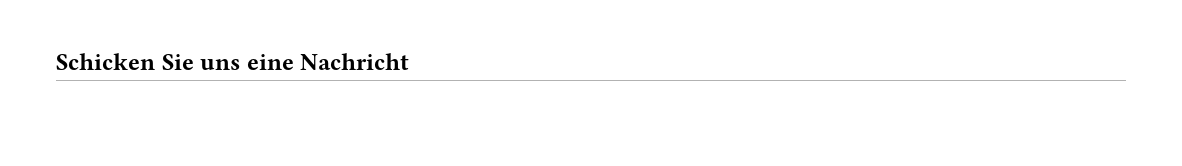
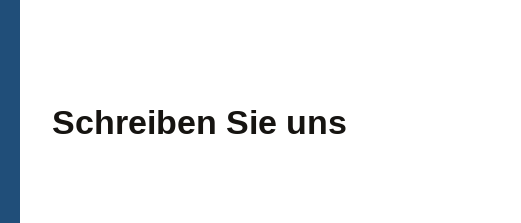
- Schicken Sie uns eine Nachricht
+ Schreiben Sie uns

